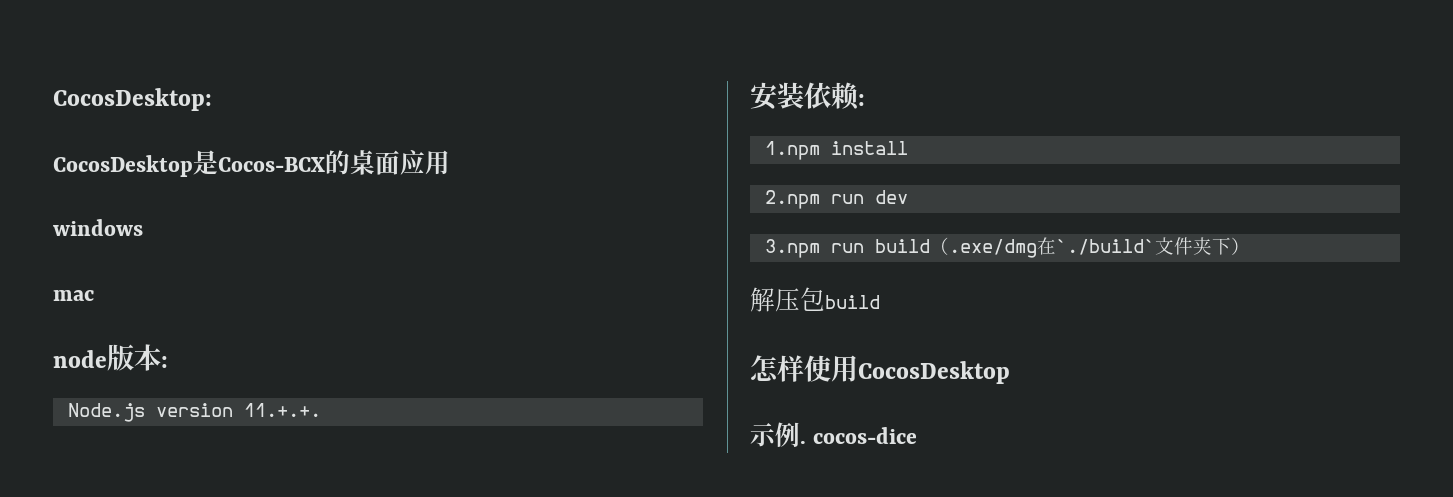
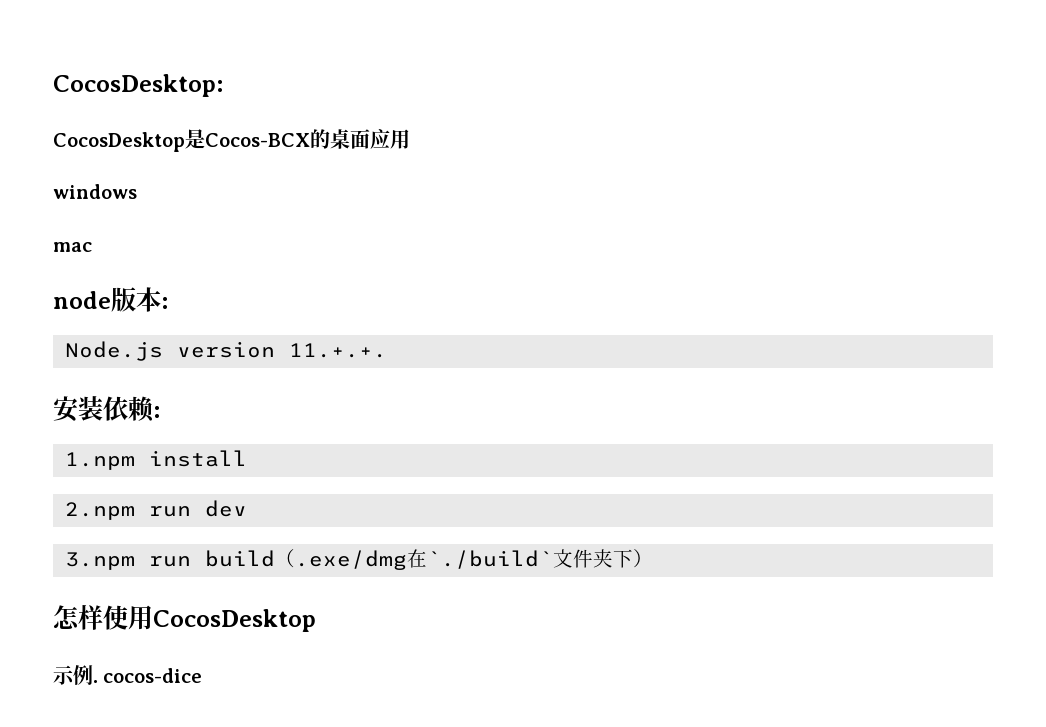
- 解压包build

